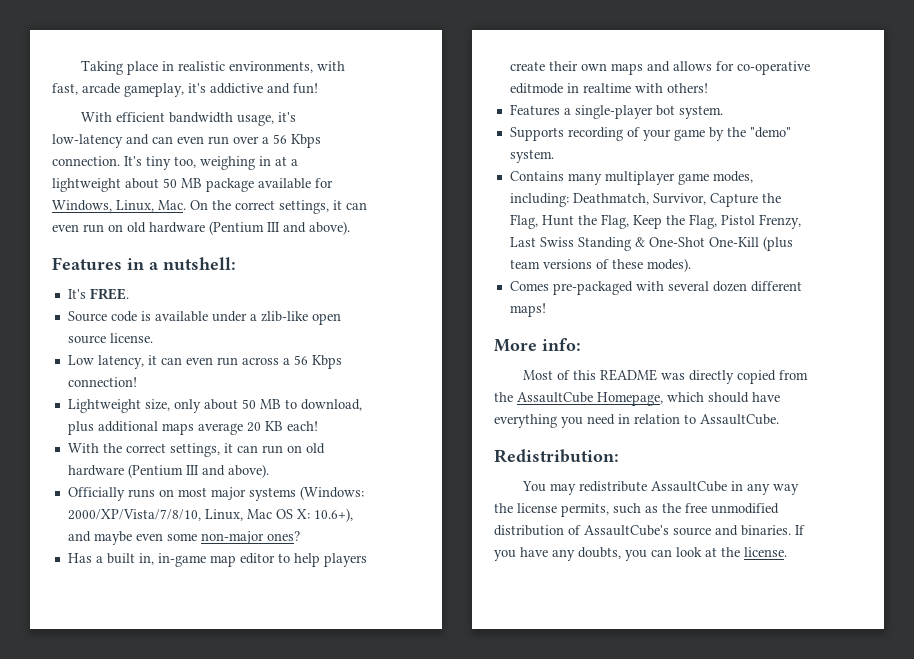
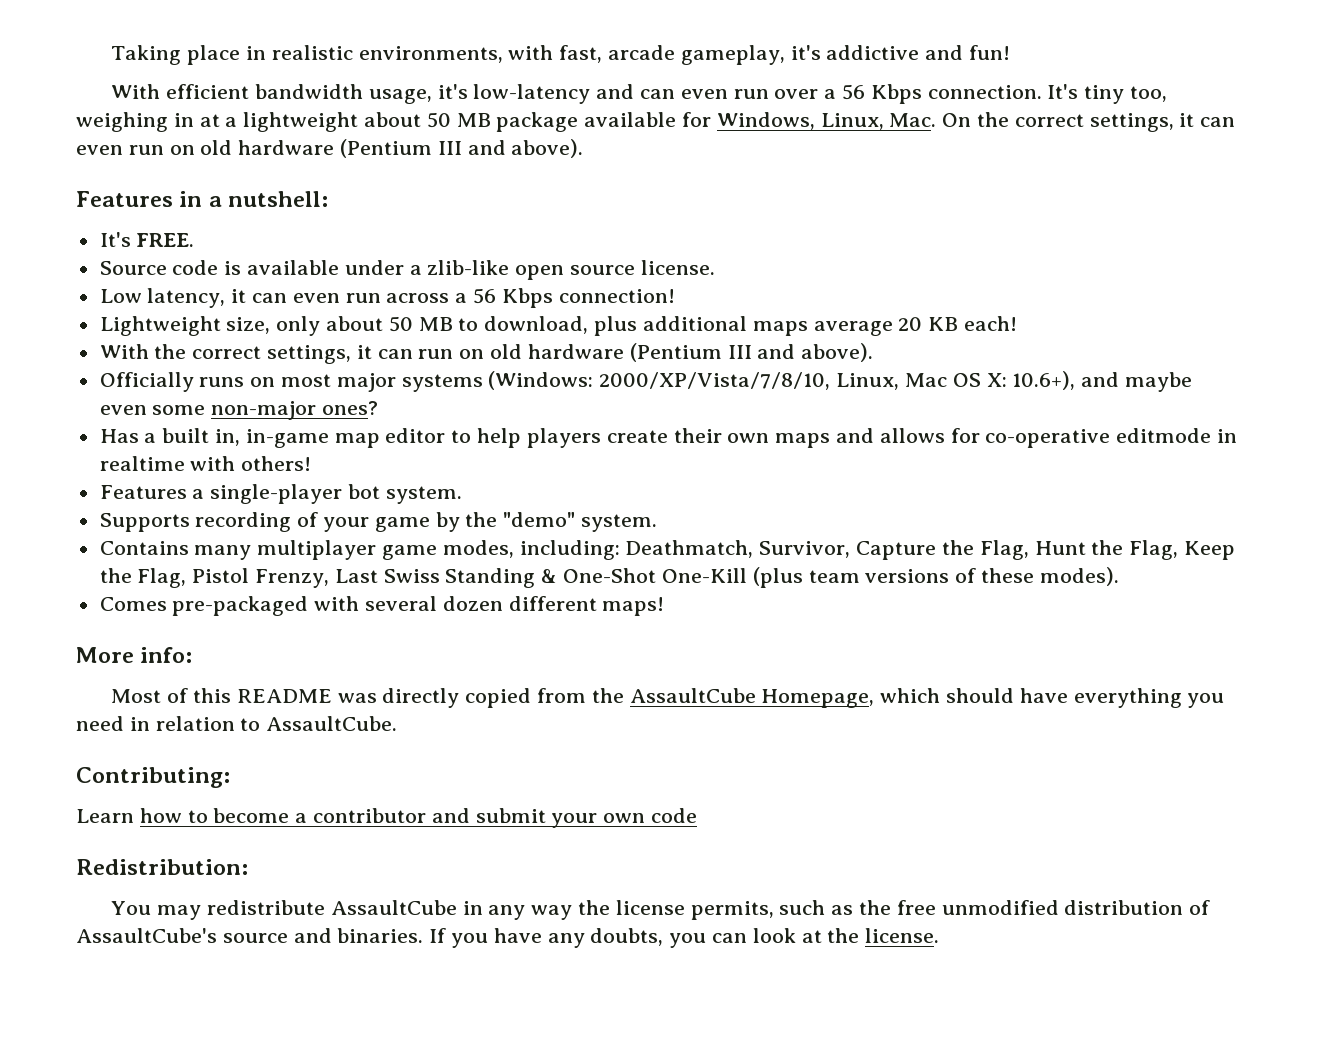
+ Contributing:
+ Learn how to become a contributor and submit your own code

